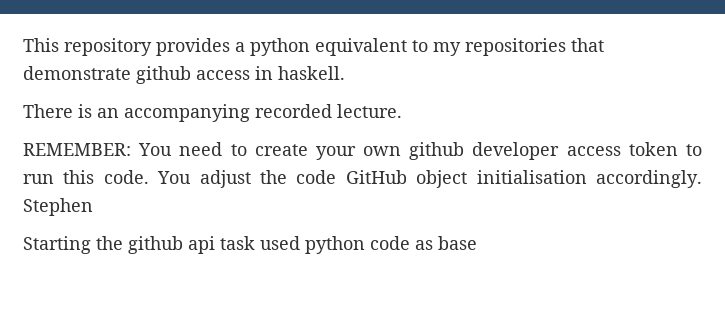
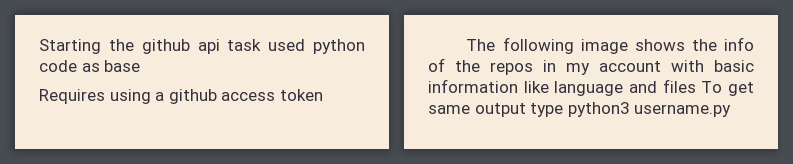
- This repository provides a python equivalent to my repositories that demonstrate github access in haskell.
- There is an accompanying recorded lecture.
- REMEMBER: You need to create your own github developer access token to run this code. You adjust the code GitHub object initialisation accordingly. Stephen
+ Requires using a github access token
+ The following image shows the info of the repos in my account with basic information like language and files To get same output type python3 username.py

